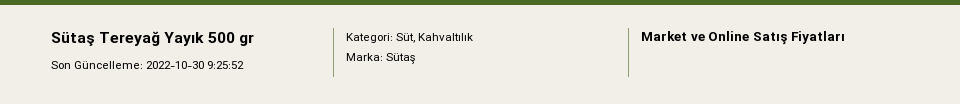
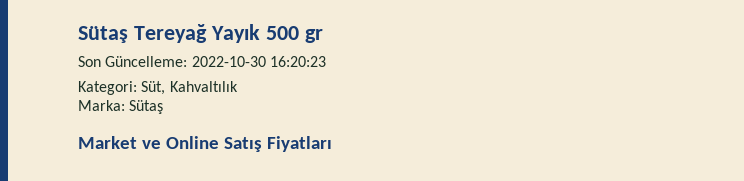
- Son Güncelleme: 2022-10-30 9:25:52
+ Son Güncelleme: 2022-10-30 16:20:23

